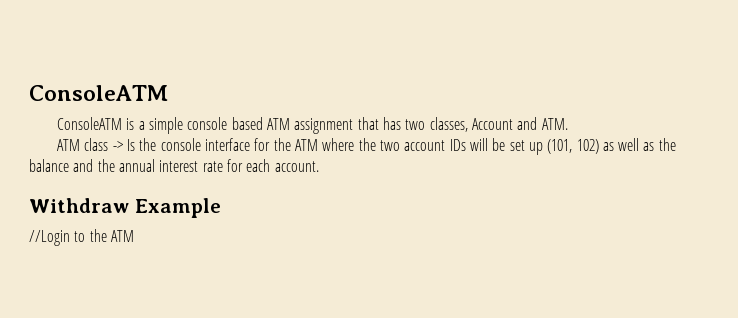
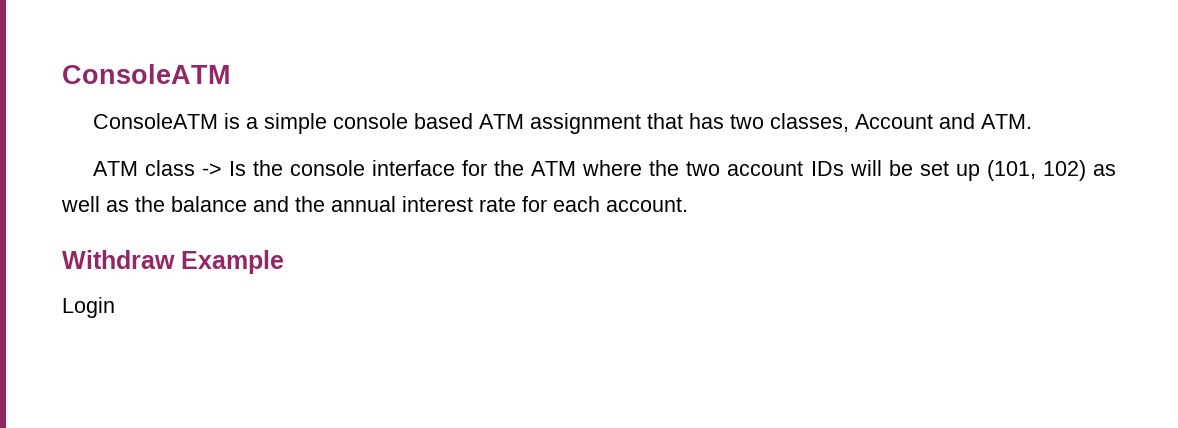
- //Login to the ATM
+ Login

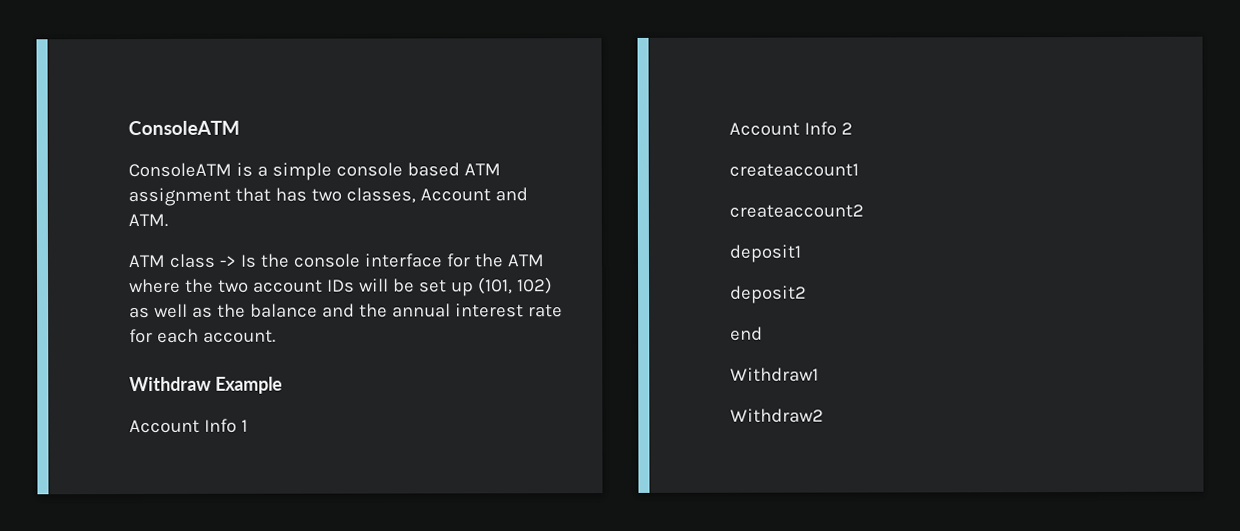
- Login
+ Account Info 1
+ Account Info 2
+ createaccount1
+ createaccount2
+ deposit1
+ deposit2
+ end
+ Withdraw1
+ Withdraw2

